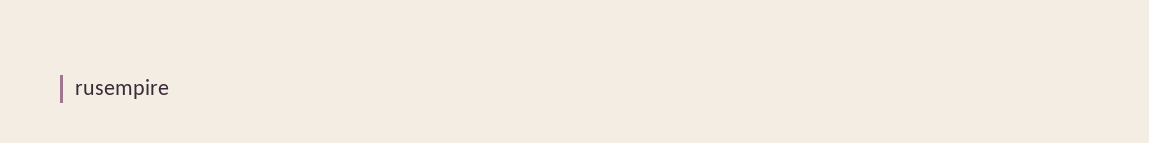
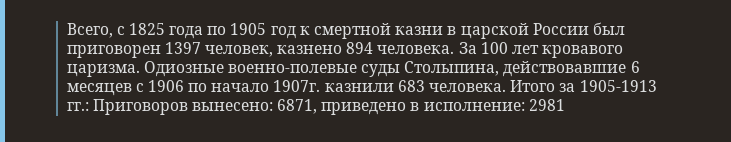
- rusempire
+ Всего, с 1825 года по 1905 год к смертной казни в царской России был приговорен 1397 человек, казнено 894 человека. За 100 лет кровавого царизма. Одиозные военно-полевые суды Столыпина, действовавшие 6 месяцев с 1906 по начало 1907г. казнили 683 человека. Итого за 1905-1913 гг.: Приговоров вынесено: 6871, приведено в исполнение: 2981

